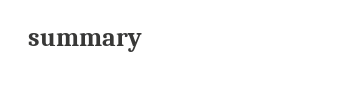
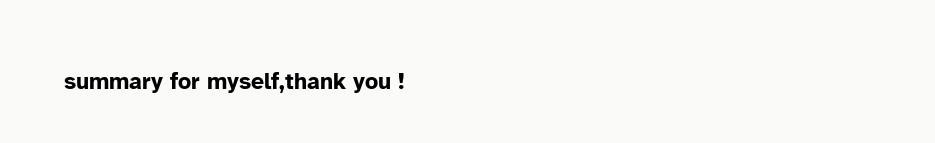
- summary
+ summary for myself,thank you !

